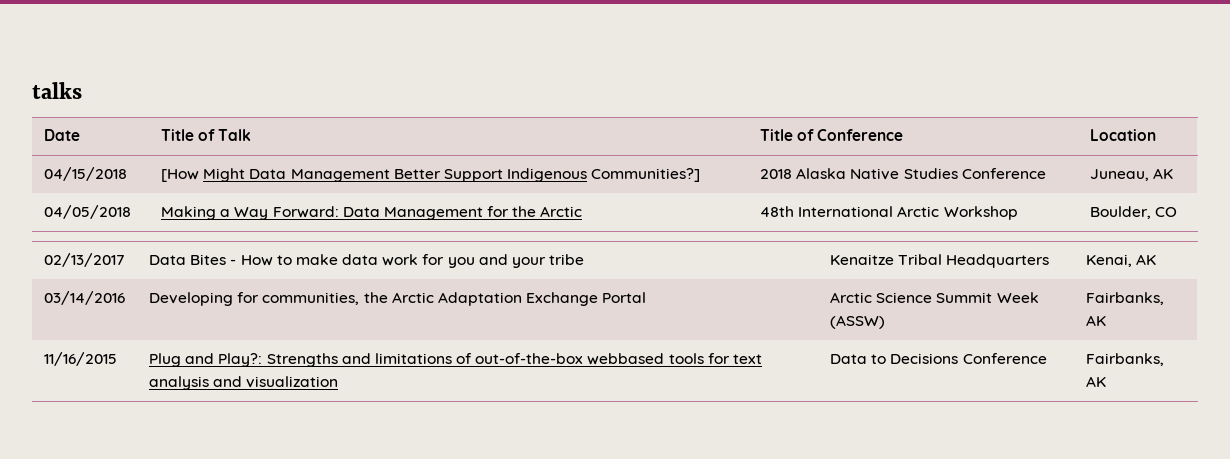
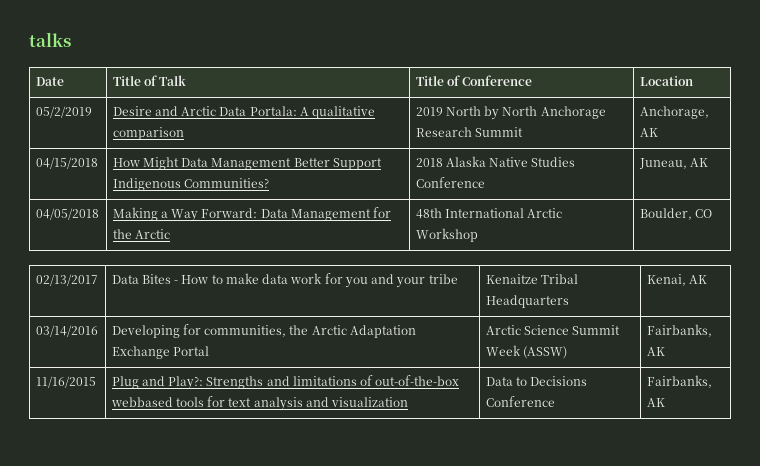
+ 05/2/2019 | Desire and Arctic Data Portala: A qualitative comparison | 2019 North by North Anchorage Research Summit | Anchorage, AK
- 04/15/2018 | [How Might Data Management Better Support Indigenous Communities?] | 2018 Alaska Native Studies Conference | Juneau, AK
+ 04/15/2018 | How Might Data Management Better Support Indigenous Communities? | 2018 Alaska Native Studies Conference | Juneau, AK

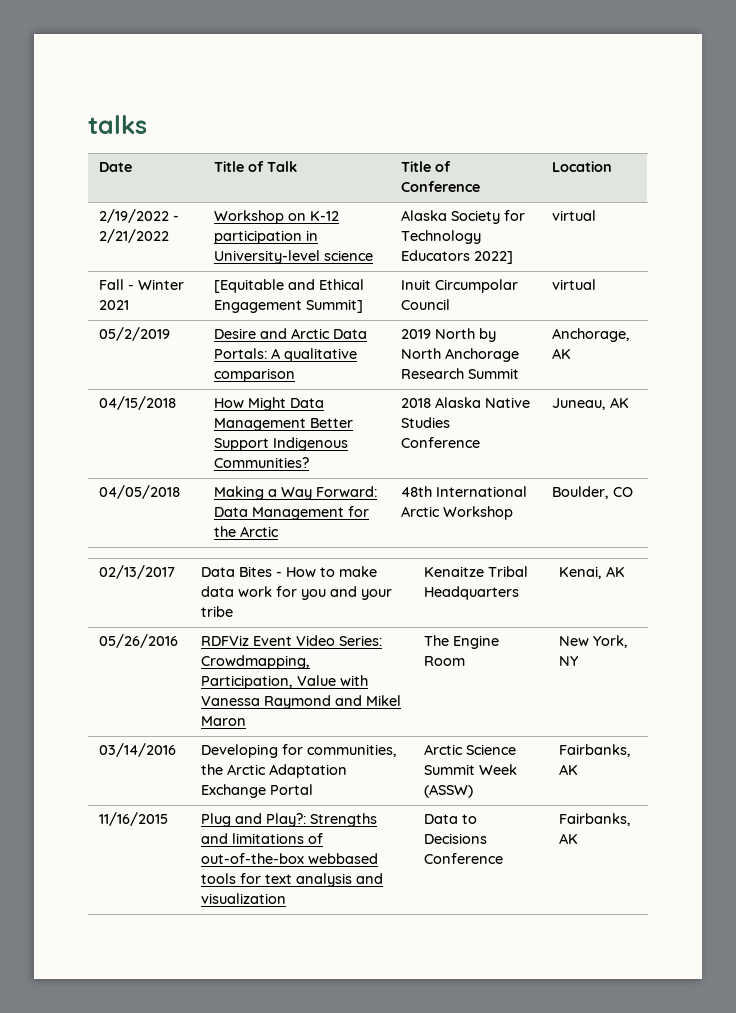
+ 2/19/2022 - 2/21/2022 | Workshop on K-12 participation in University-level science | Alaska Society for Technology Educators 2022] | virtual
+ Fall - Winter 2021 | [Equitable and Ethical Engagement Summit] | Inuit Circumpolar Council | virtual
- 05/2/2019 | Desire and Arctic Data Portala: A qualitative comparison | 2019 North by North Anchorage Research Summit | Anchorage, AK
+ 05/2/2019 | Desire and Arctic Data Portals: A qualitative comparison | 2019 North by North Anchorage Research Summit | Anchorage, AK
+ 05/26/2016 | RDFViz Event Video Series: Crowdmapping, Participation, Value with Vanessa Raymond and Mikel Maron | The Engine Room | New York, NY

